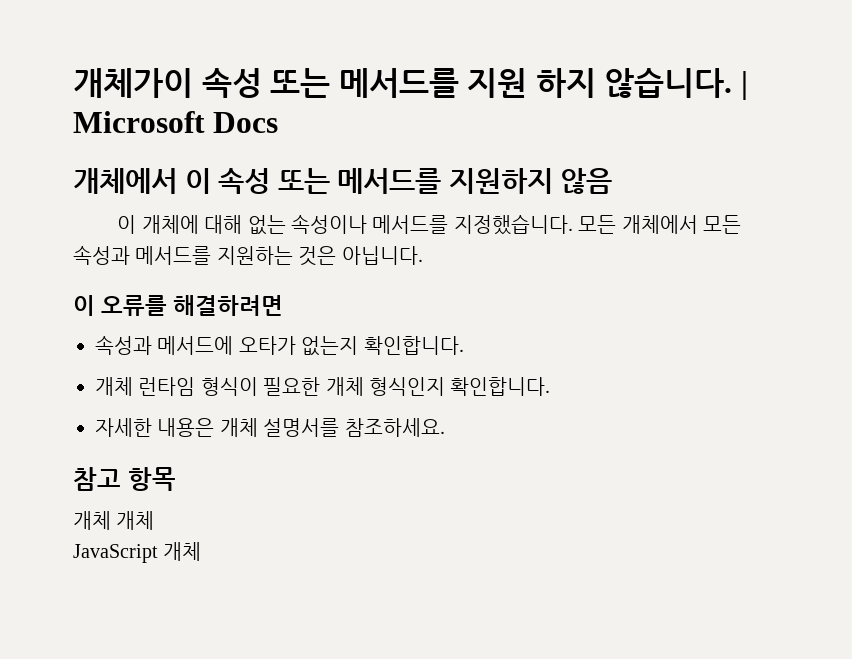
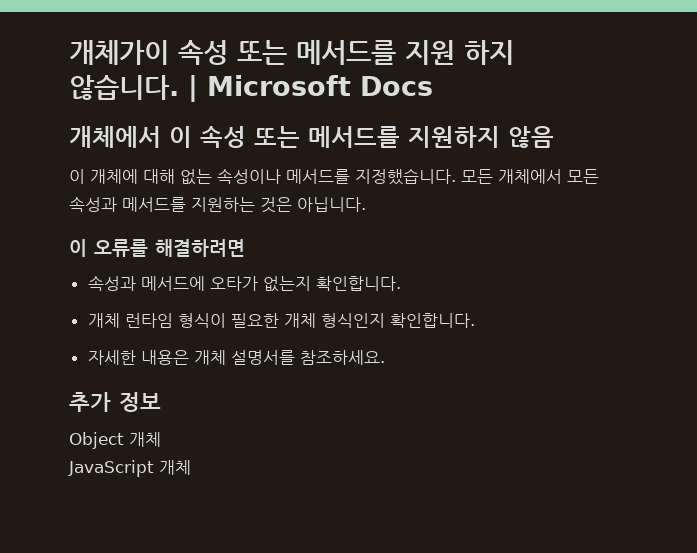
- 참고 항목
- 개체 개체
+ 추가 정보
+ Object 개체

